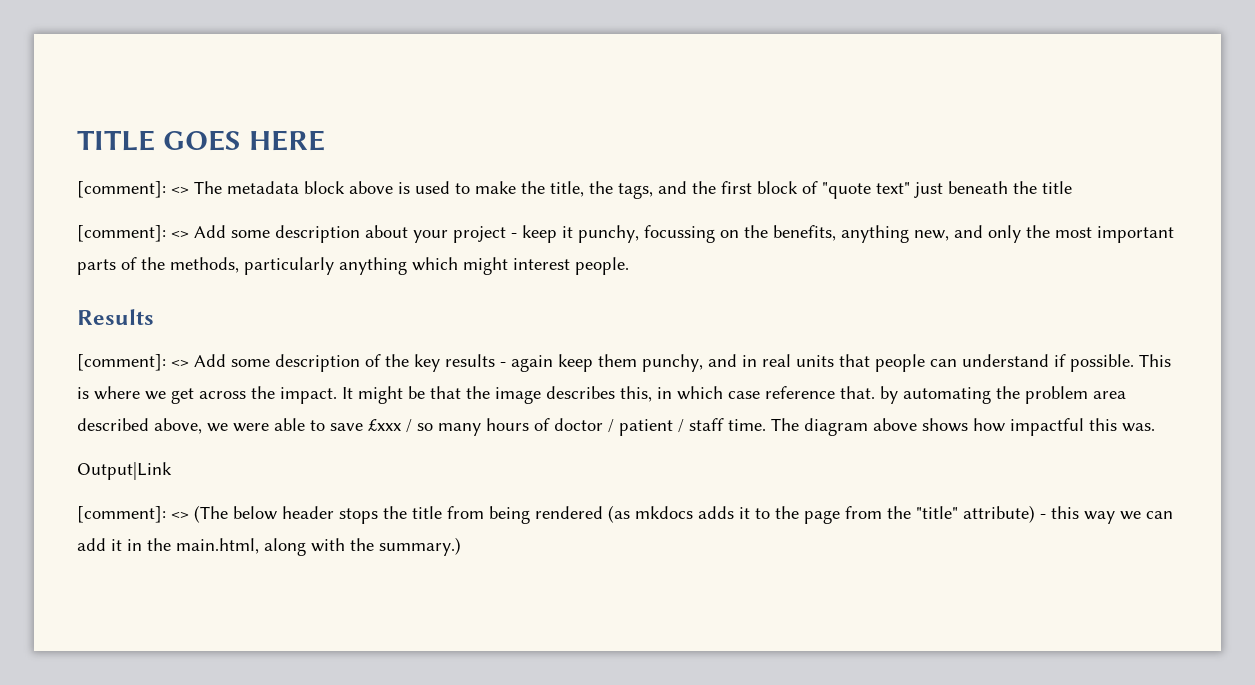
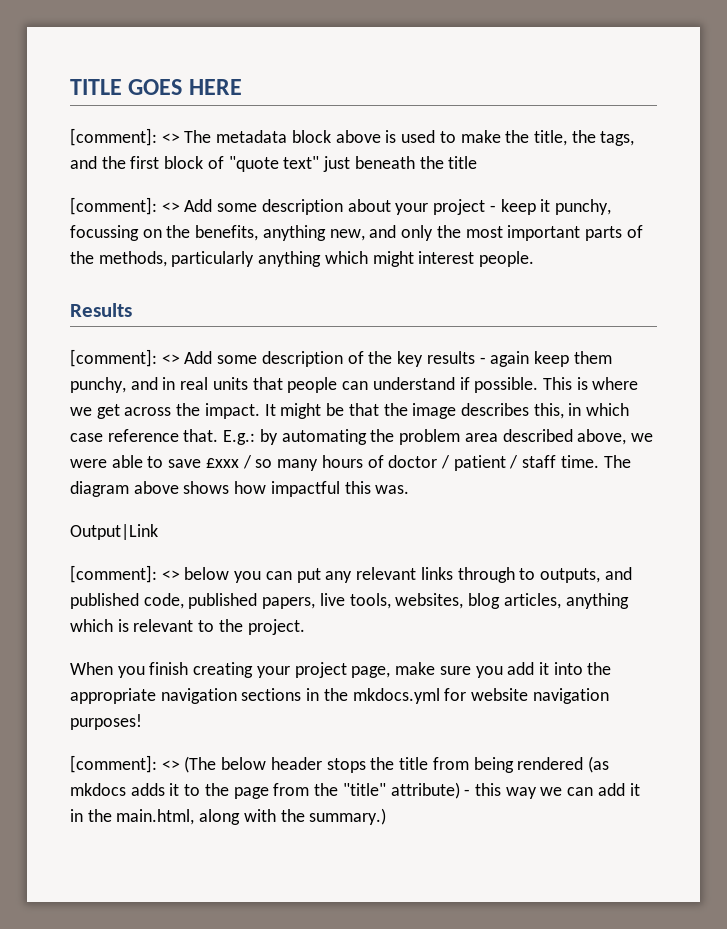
- It might be that the image describes this, in which case reference that. by automating the problem area described above, we were able to save £xxx / so many hours of doctor / patient / staff time.
+ It might be that the image describes this, in which case reference that. E.g.: by automating the problem area described above, we were able to save £xxx / so many hours of doctor / patient / staff time.
+ [comment]: <> below you can put any relevant links through to outputs, and published code, published papers, live tools, websites, blog articles, anything which is relevant to the project.
+ When you finish creating your project page, make sure you add it into the appropriate navigation sections in the mkdocs.yml for website navigation purposes!

